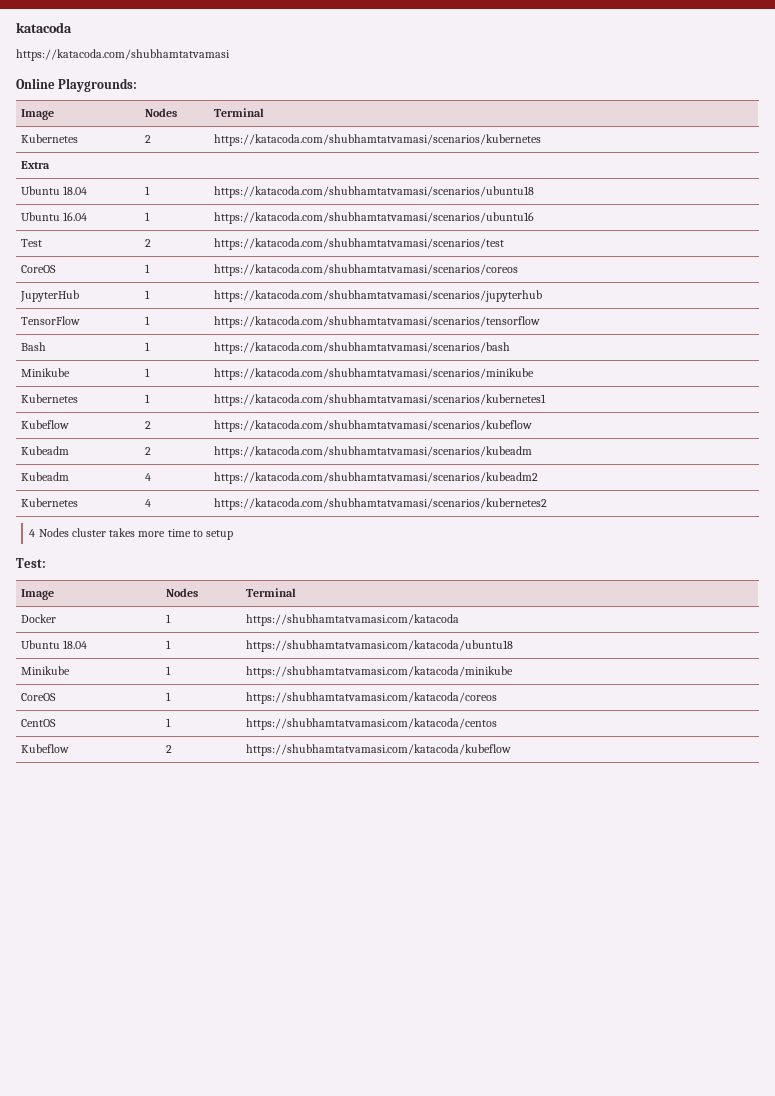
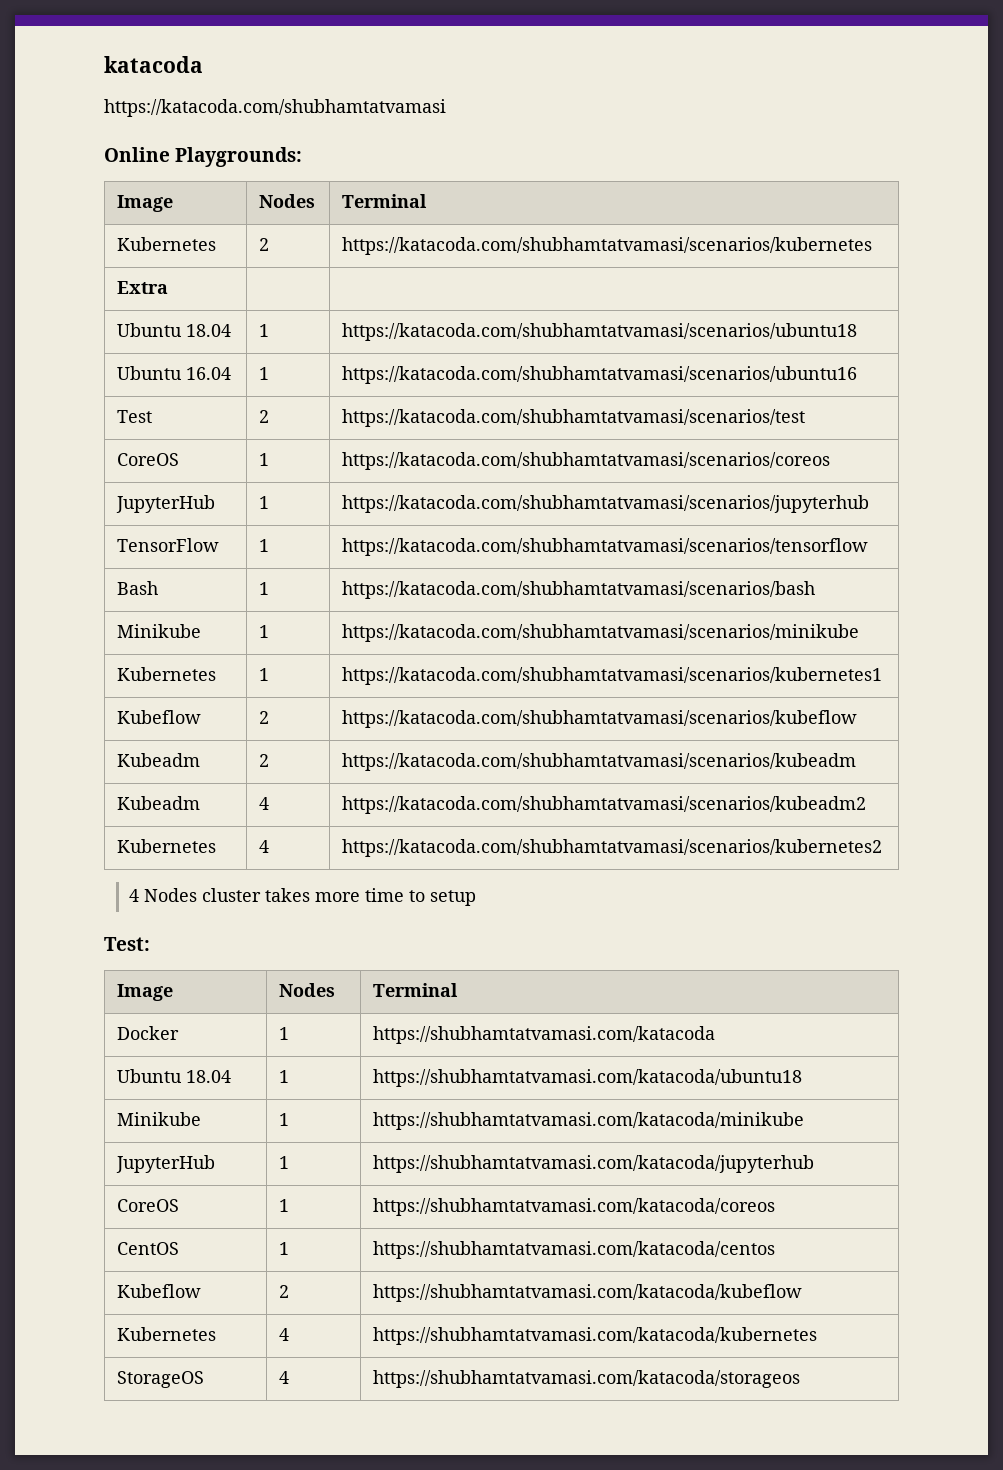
+ JupyterHub | 1 | https://shubhamtatvamasi.com/katacoda/jupyterhub
+ Kubernetes | 4 | https://shubhamtatvamasi.com/katacoda/kubernetes
+ StorageOS | 4 | https://shubhamtatvamasi.com/katacoda/storageos

